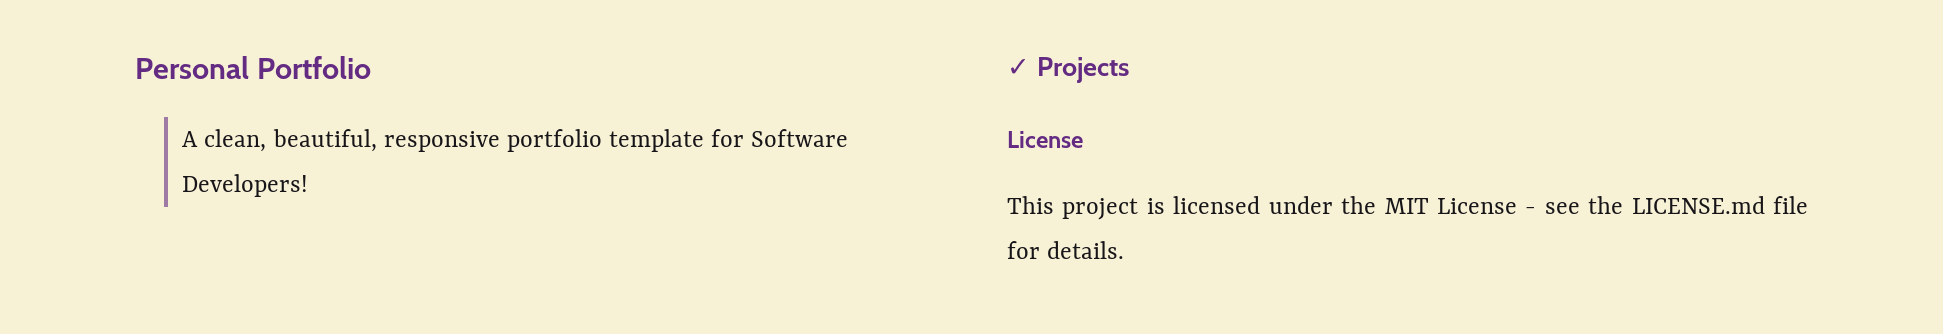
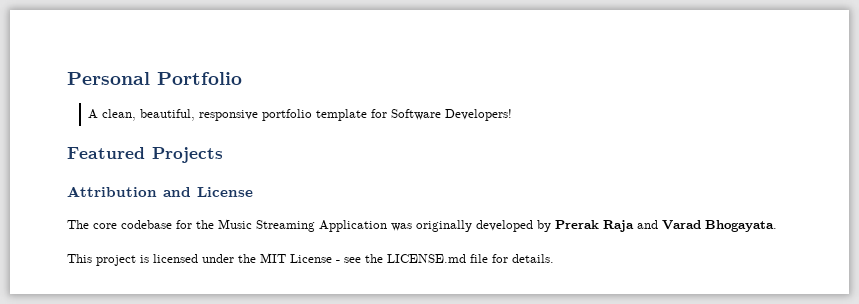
- ✓ Projects
- License
+ Featured Projects
+ Attribution and License
+ The core codebase for the Music Streaming Application was originally developed by Prerak Raja and Varad Bhogayata.

